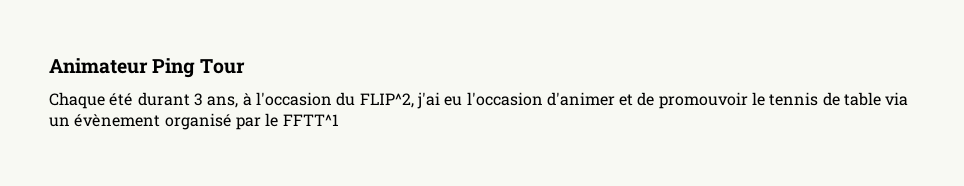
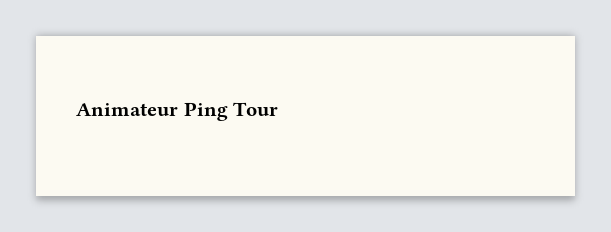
- Chaque été durant 3 ans, à l'occasion du FLIP^2, j'ai eu l'occasion d'animer et de promouvoir le tennis de table via un évènement organisé par le FFTT^1

